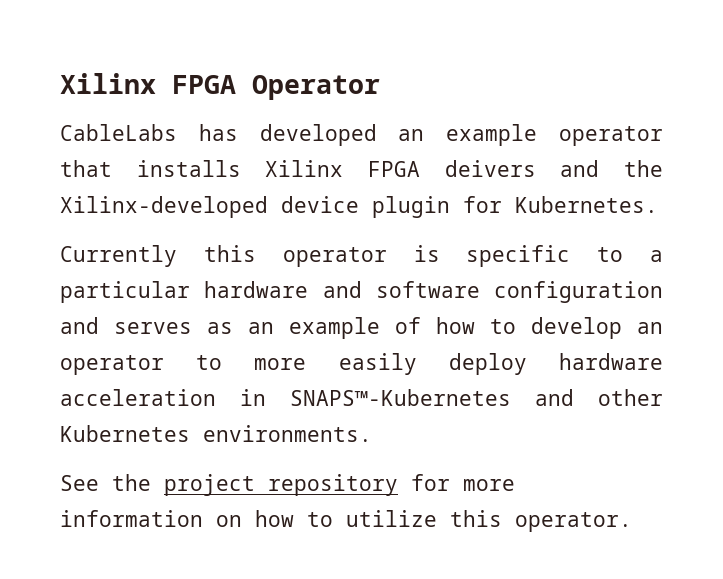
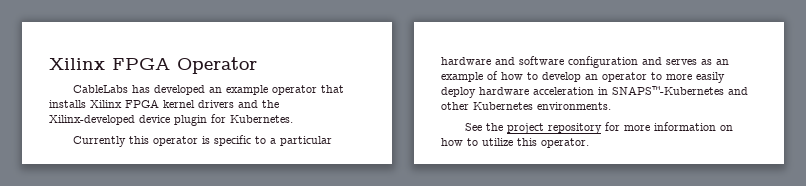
- CableLabs has developed an example operator that installs Xilinx FPGA deivers and the Xilinx-developed device plugin for Kubernetes.
+ CableLabs has developed an example operator that installs Xilinx FPGA kernel drivers and the Xilinx-developed device plugin for Kubernetes.

